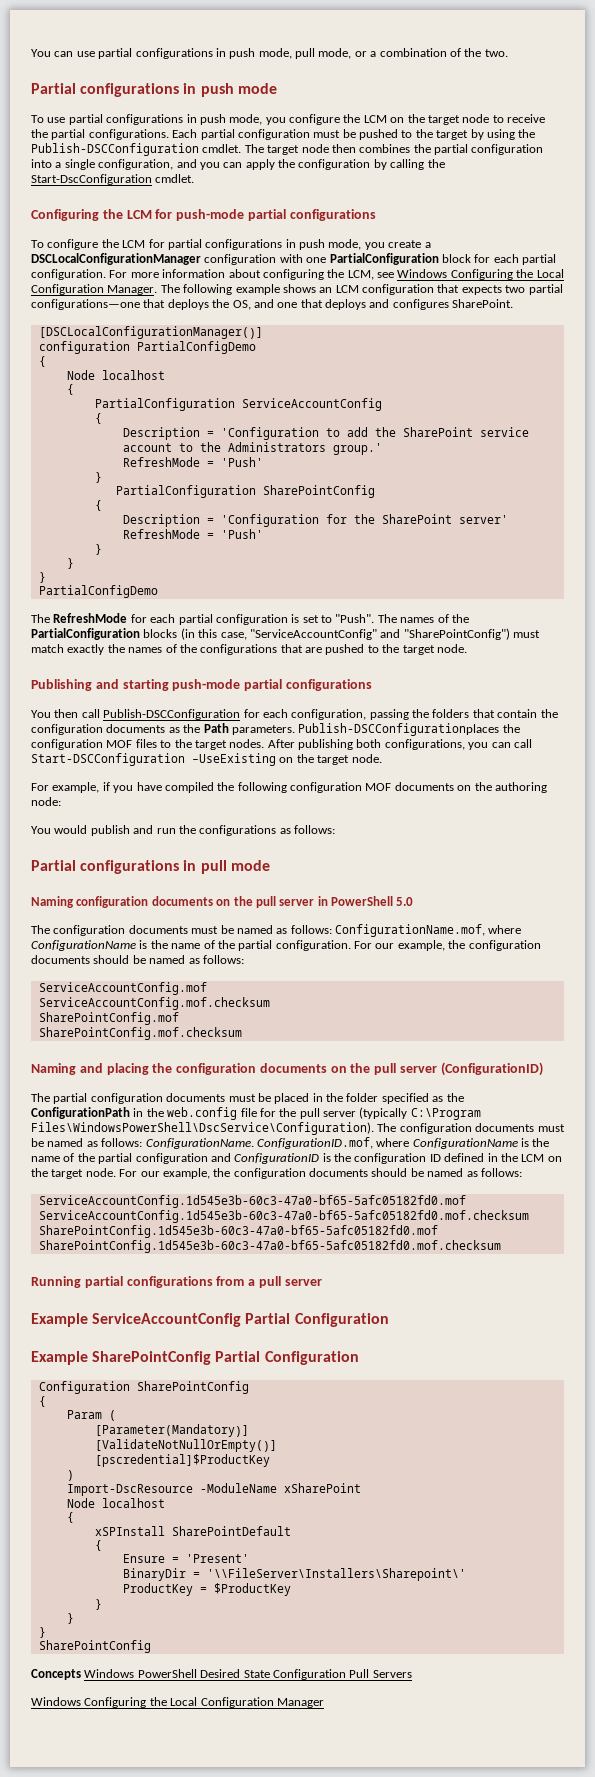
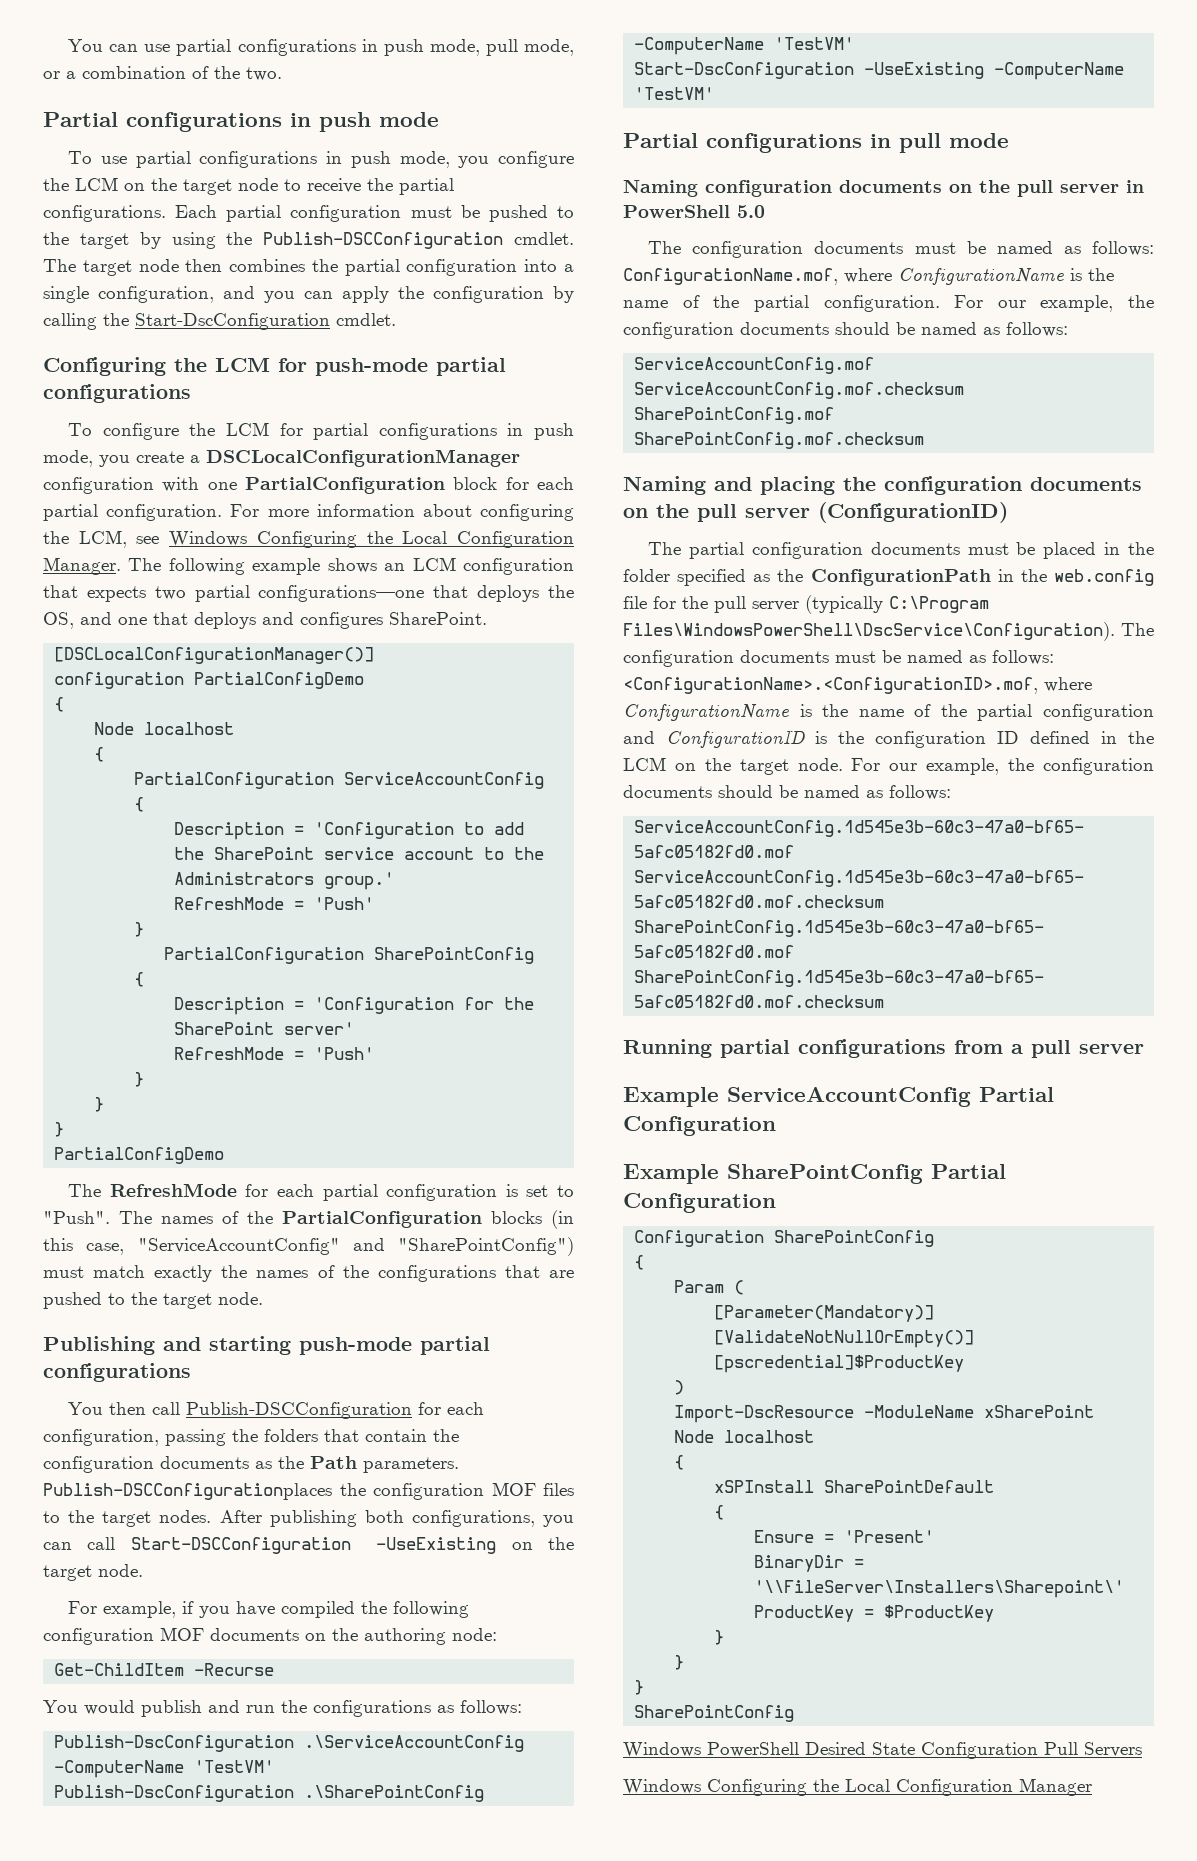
+ Get-ChildItem -Recurse
+ Publish-DscConfiguration .\ServiceAccountConfig -ComputerName 'TestVM'
+ Publish-DscConfiguration .\SharePointConfig -ComputerName 'TestVM'
+ Start-DscConfiguration -UseExisting -ComputerName 'TestVM'
- The configuration documents must be named as follows: ConfigurationName. ConfigurationID.mof, where ConfigurationName is the name of the partial configuration and ConfigurationID is the configuration ID defined in the LCM on the target node.
+ The configuration documents must be named as follows: <ConfigurationName>.<ConfigurationID>.mof, where ConfigurationName is the name of the partial configuration and ConfigurationID is the configuration ID defined in the LCM on the target node.
- Concepts Windows PowerShell Desired State Configuration Pull Servers
+ Windows PowerShell Desired State Configuration Pull Servers

